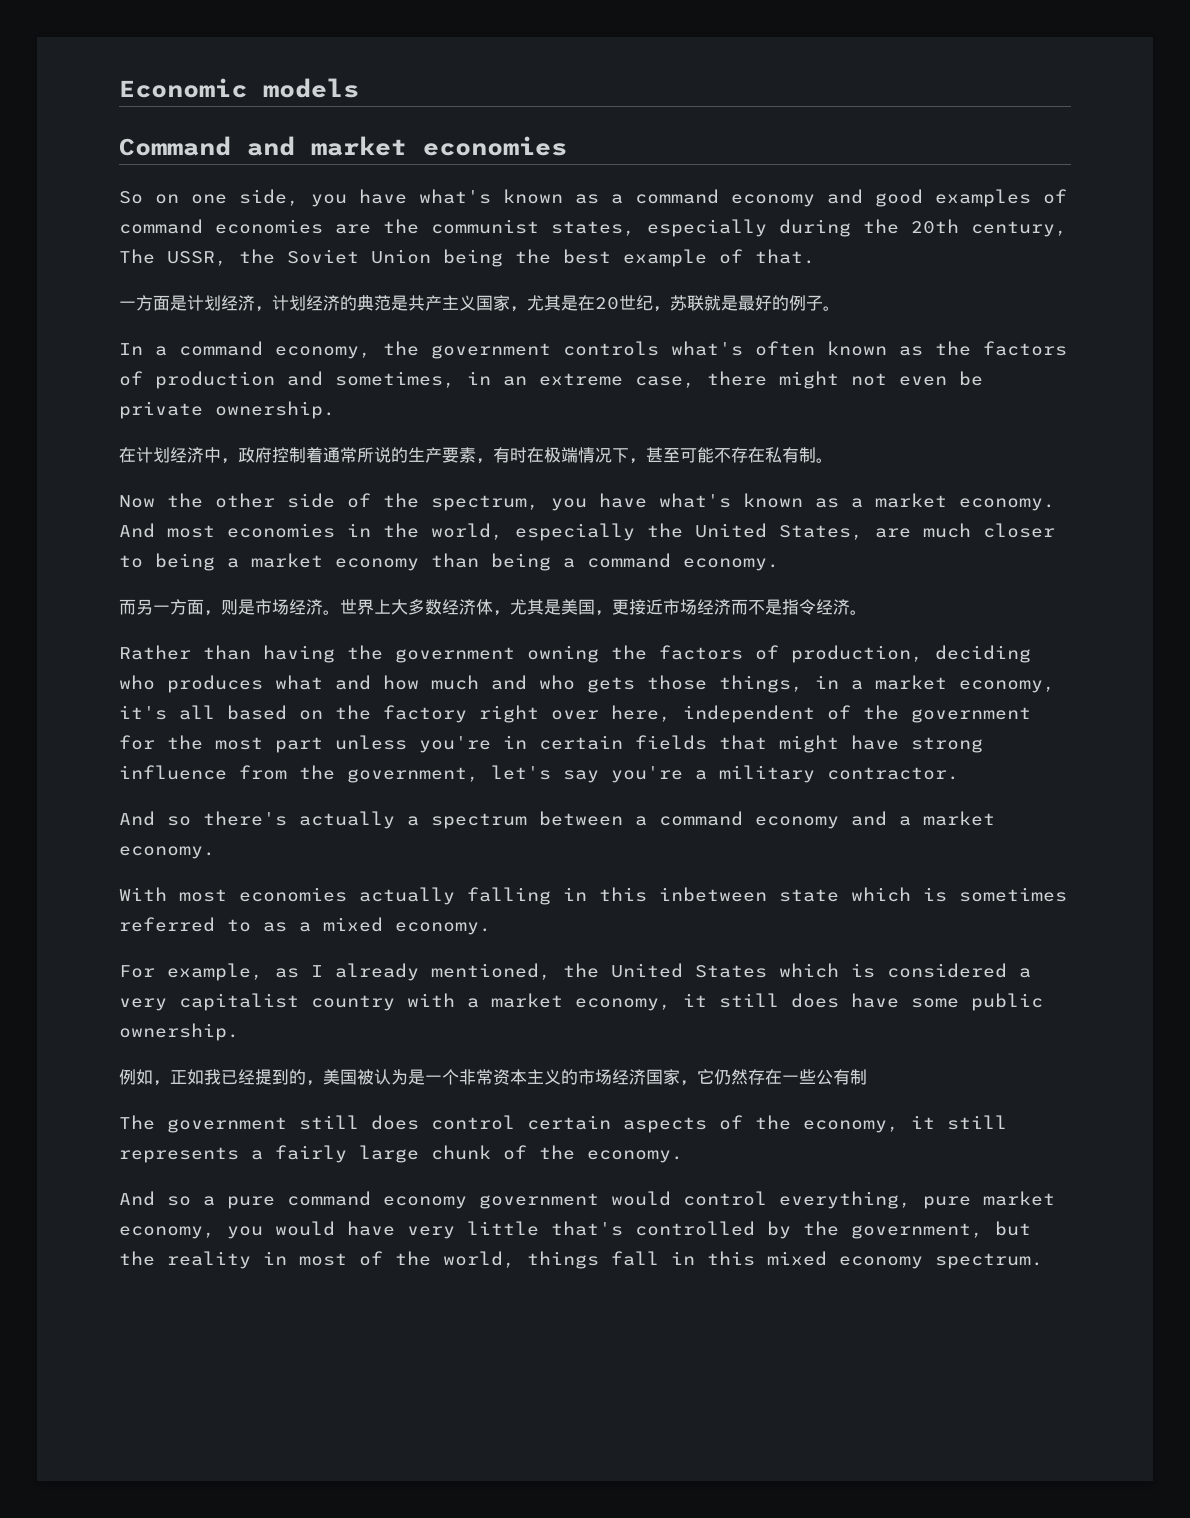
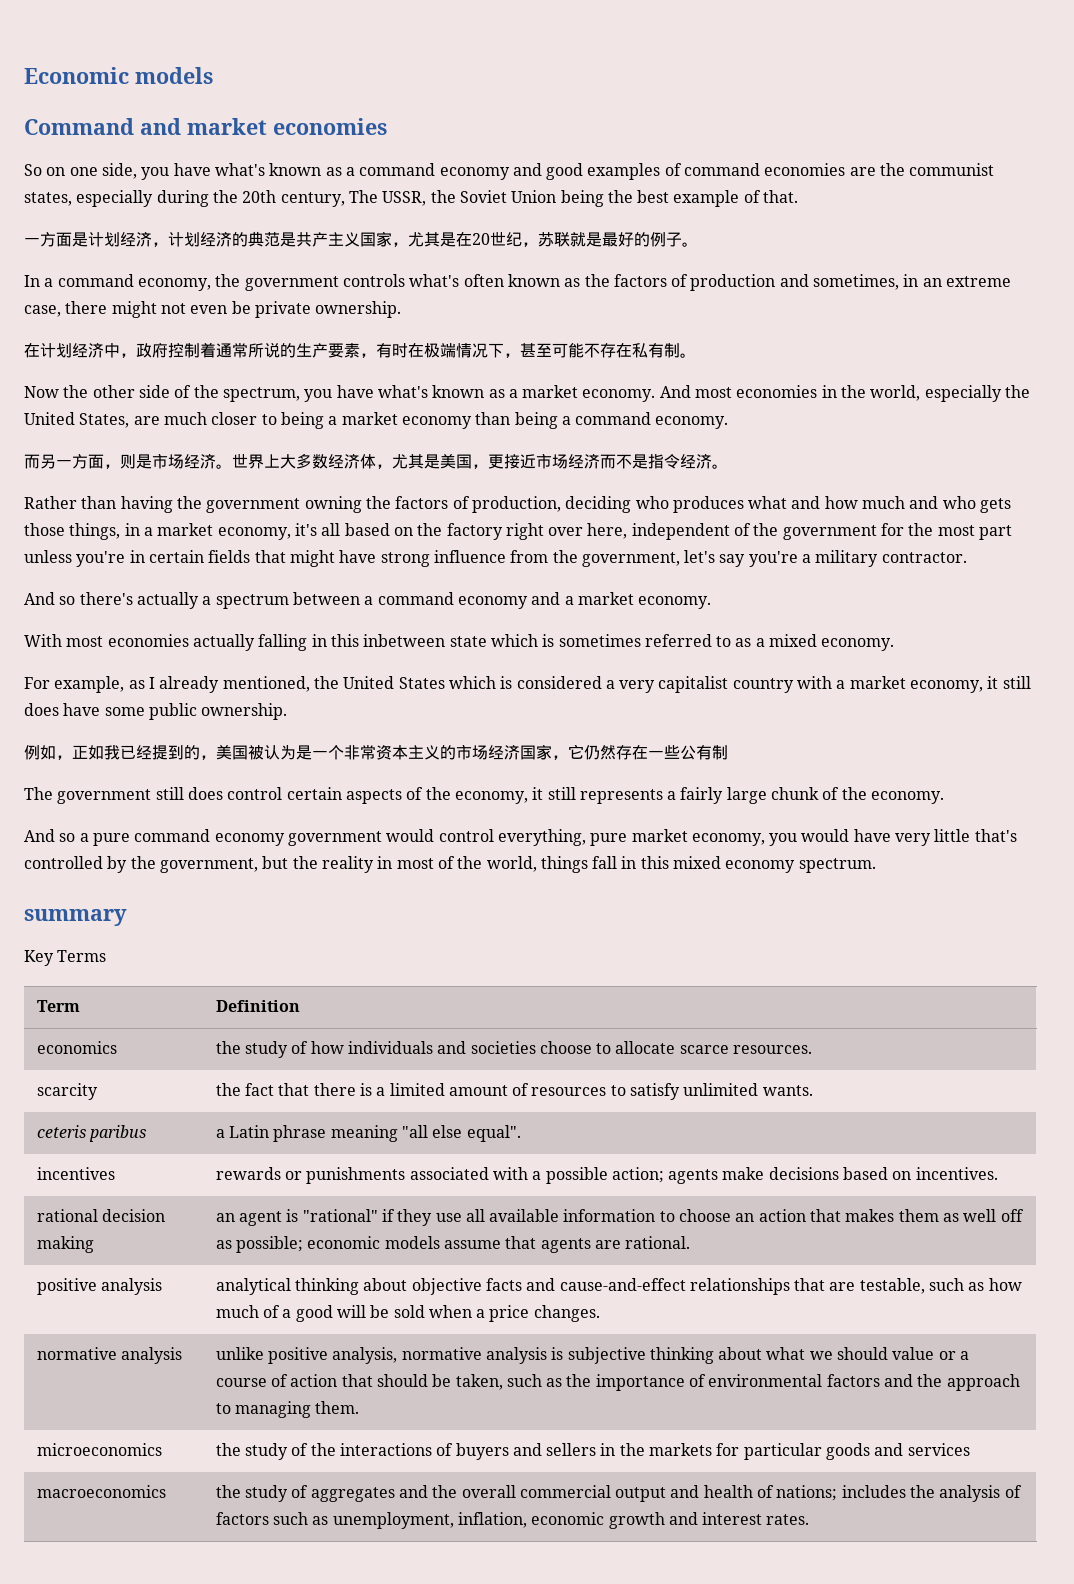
+ summary
+ Key Terms
+ Term | Definition
+ economics | the study of how individuals and societies choose to allocate scarce resources.
+ scarcity | the fact that there is a limited amount of resources to satisfy unlimited wants.
+ ceteris paribus | a Latin phrase meaning "all else equal".
+ incentives | rewards or punishments associated with a possible action; agents make decisions based on incentives.
+ rational decision making | an agent is "rational" if they use all available information to choose an action that makes them as well off as possible; economic models assume that agents are rational.
+ positive analysis | analytical thinking about objective facts and cause-and-effect relationships that are testable, such as how much of a good will be sold when a price changes.
+ normative analysis | unlike positive analysis, normative analysis is subjective thinking about what we should value or a course of action that should be taken, such as the importance of environmental factors and the approach to managing them.
+ microeconomics | the study of the interactions of buyers and sellers in the markets for particular goods and services
+ macroeconomics | the study of aggregates and the overall commercial output and health of nations; includes the analysis of factors such as unemployment, inflation, economic growth and interest rates.

